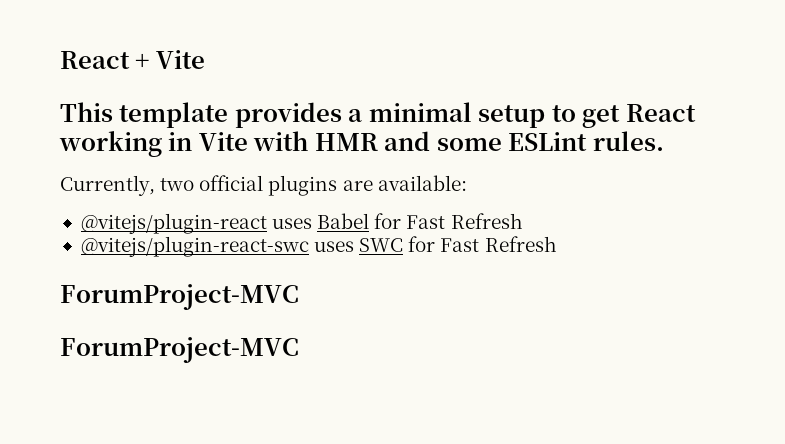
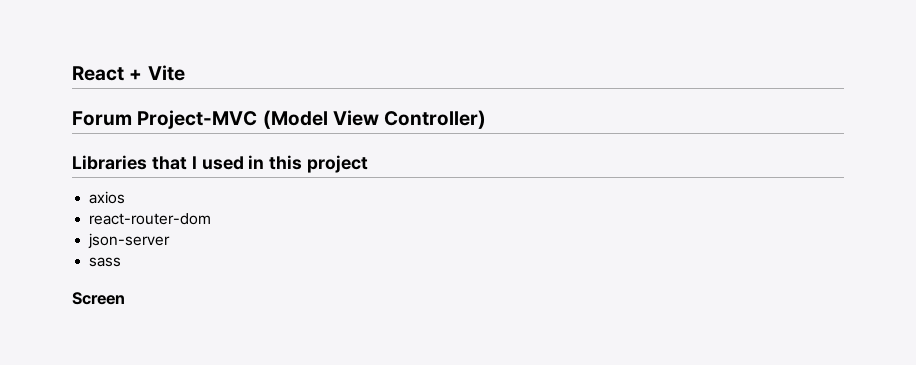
- This template provides a minimal setup to get React working in Vite with HMR and some ESLint rules.
- Currently, two official plugins are available:
- @vitejs/plugin-react uses Babel for Fast Refresh
- @vitejs/plugin-react-swc uses SWC for Fast Refresh
- ForumProject-MVC
- ForumProject-MVC
+ Forum Project-MVC (Model View Controller)
+ Libraries that I used in this project
+ axios
+ react-router-dom
+ json-server
+ sass
+ Screen

